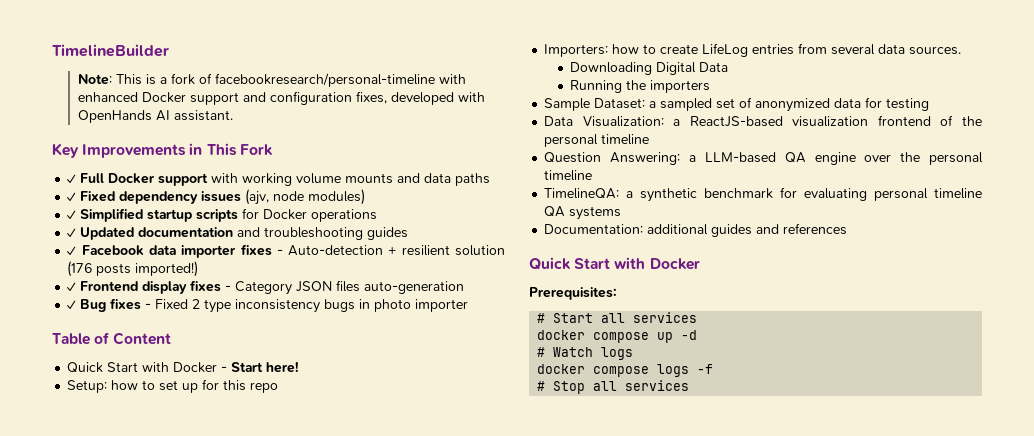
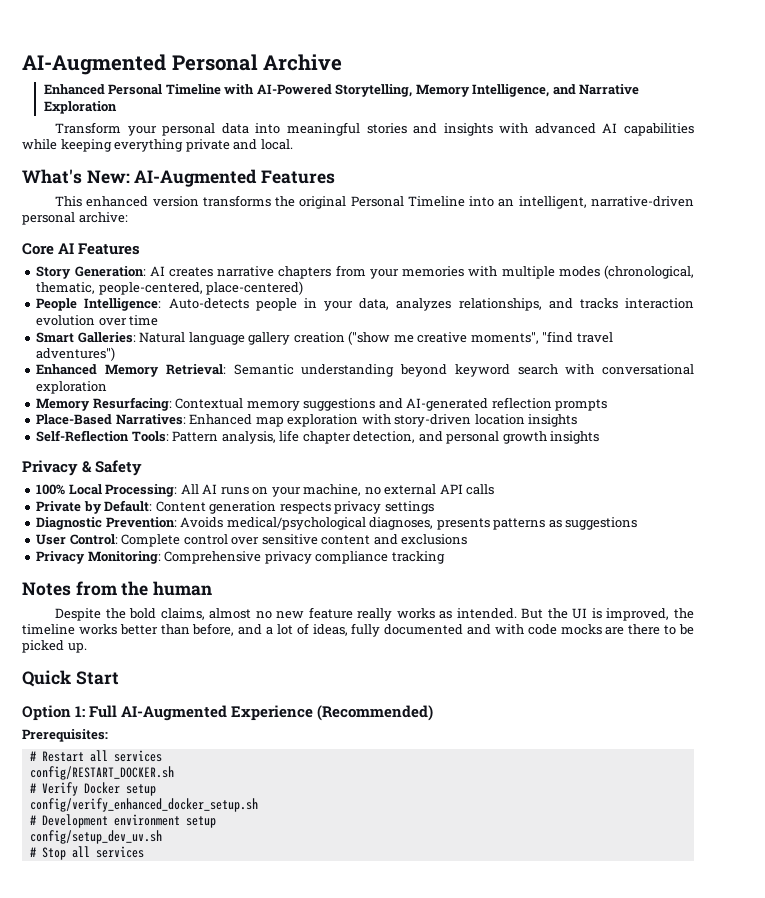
- TimelineBuilder
- Note: This is a fork of facebookresearch/personal-timeline with enhanced Docker support and configuration fixes, developed with OpenHands AI assistant.
- Key Improvements in This Fork
- ✓ Full Docker support with working volume mounts and data paths
- ✓ Fixed dependency issues (ajv, node modules)
- ✓ Simplified startup scripts for Docker operations
- ✓ Updated documentation and troubleshooting guides
- ✓ Facebook data importer fixes - Auto-detection + resilient solution (176 posts imported!)
- ✓ Frontend display fixes - Category JSON files auto-generation
- ✓ Bug fixes - Fixed 2 type inconsistency bugs in photo importer
- Table of Content
- Quick Start with Docker - Start here!
- Setup: how to set up for this repo
- Importers: how to create LifeLog entries from several data sources.
- Downloading Digital Data
- Running the importers
- Sample Dataset: a sampled set of anonymized data for testing
- Data Visualization: a ReactJS-based visualization frontend of the personal timeline
- Question Answering: a LLM-based QA engine over the personal timeline
- TimelineQA: a synthetic benchmark for evaluating personal timeline QA systems
- Documentation: additional guides and references
- Quick Start with Docker
+ AI-Augmented Personal Archive
+ Enhanced Personal Timeline with AI-Powered Storytelling, Memory Intelligence, and Narrative Exploration
+ Transform your personal data into meaningful stories and insights with advanced AI capabilities while keeping everything private and local.
+ What's New: AI-Augmented Features
+ This enhanced version transforms the original Personal Timeline into an intelligent, narrative-driven personal archive:
+ Core AI Features
+ Story Generation: AI creates narrative chapters from your memories with multiple modes (chronological, thematic, people-centered, place-centered)
+ People Intelligence: Auto-detects people in your data, analyzes relationships, and tracks interaction evolution over time
+ Smart Galleries: Natural language gallery creation ("show me creative moments", "find travel adventures")
+ Enhanced Memory Retrieval: Semantic understanding beyond keyword search with conversational exploration
+ Memory Resurfacing: Contextual memory suggestions and AI-generated reflection prompts
+ Place-Based Narratives: Enhanced map exploration with story-driven location insights
+ Self-Reflection Tools: Pattern analysis, life chapter detection, and personal growth insights
+ Privacy & Safety
+ 100% Local Processing: All AI runs on your machine, no external API calls
+ Private by Default: Content generation respects privacy settings
+ Diagnostic Prevention: Avoids medical/psychological diagnoses, presents patterns as suggestions
+ User Control: Complete control over sensitive content and exclusions
+ Privacy Monitoring: Comprehensive privacy compliance tracking
+ Notes from the human
+ Despite the bold claims, almost no new feature really works as intended. But the UI is improved, the timeline works better than before, and a lot of ideas, fully documented and with code mocks are there to be picked up.
+ Quick Start
+ Option 1: Full AI-Augmented Experience (Recommended)
- # Start all services
+ # Restart all services
- docker compose up -d
- # Watch logs
- docker compose logs -f
+ config/RESTART_DOCKER.sh
+ # Verify Docker setup
+ config/verify_enhanced_docker_setup.sh
+ # Development environment setup
+ config/setup_dev_uv.sh

